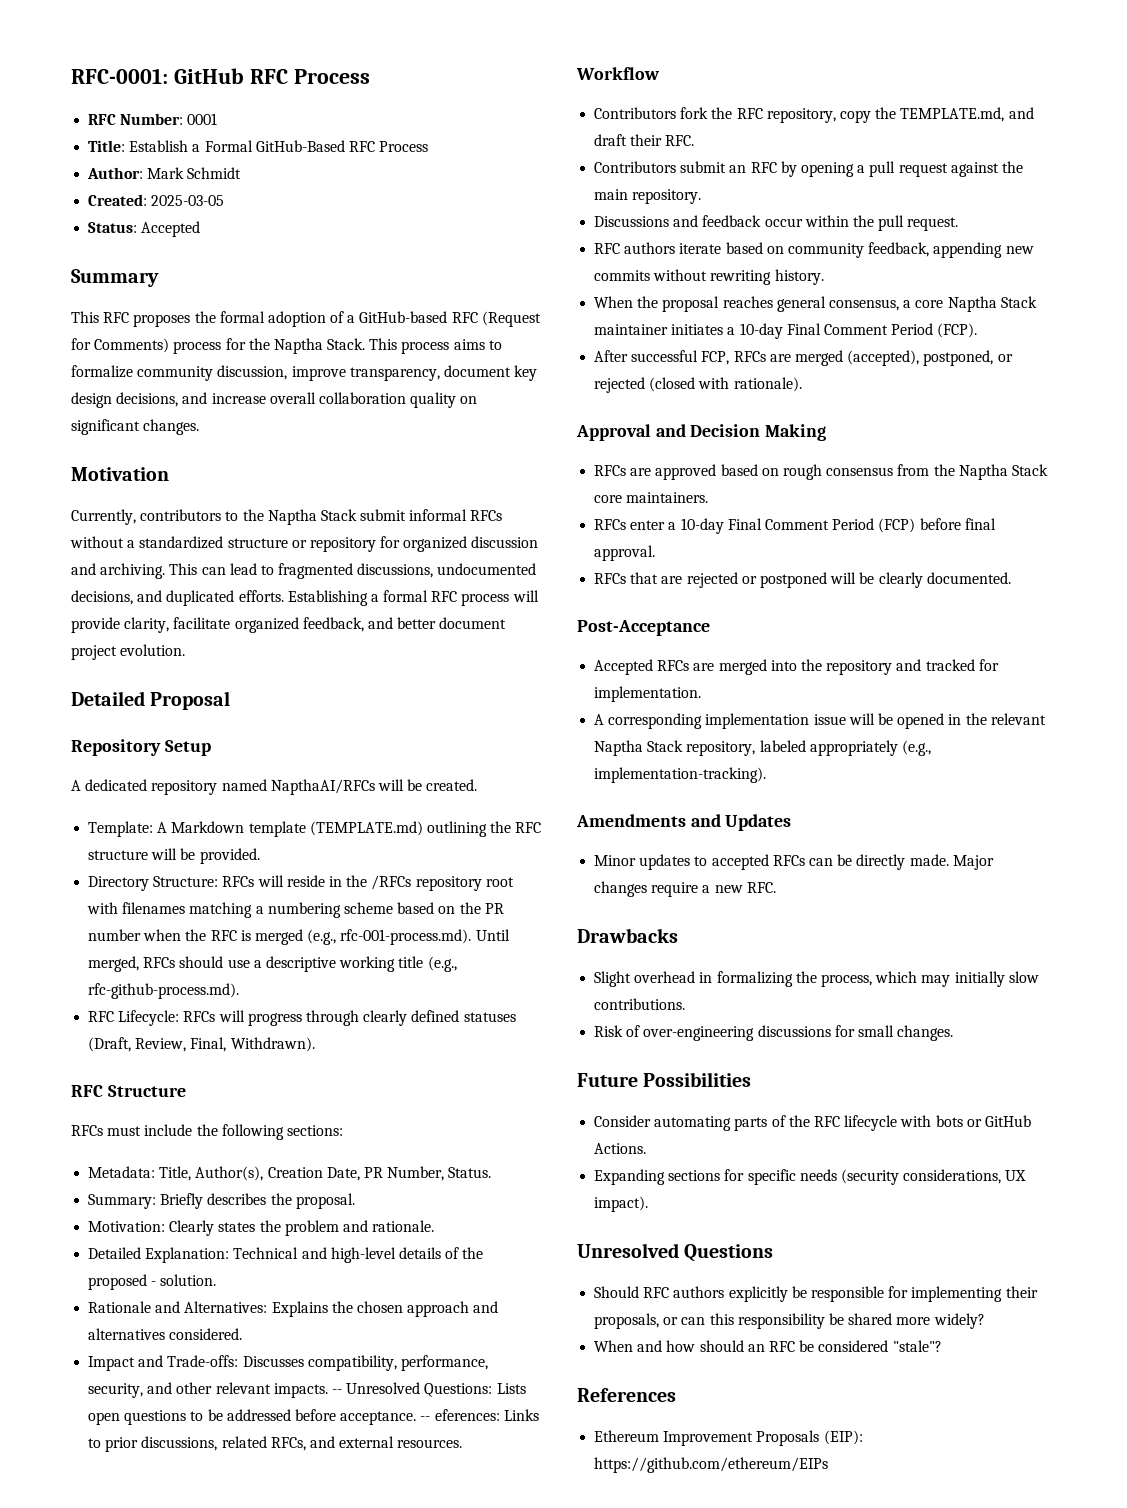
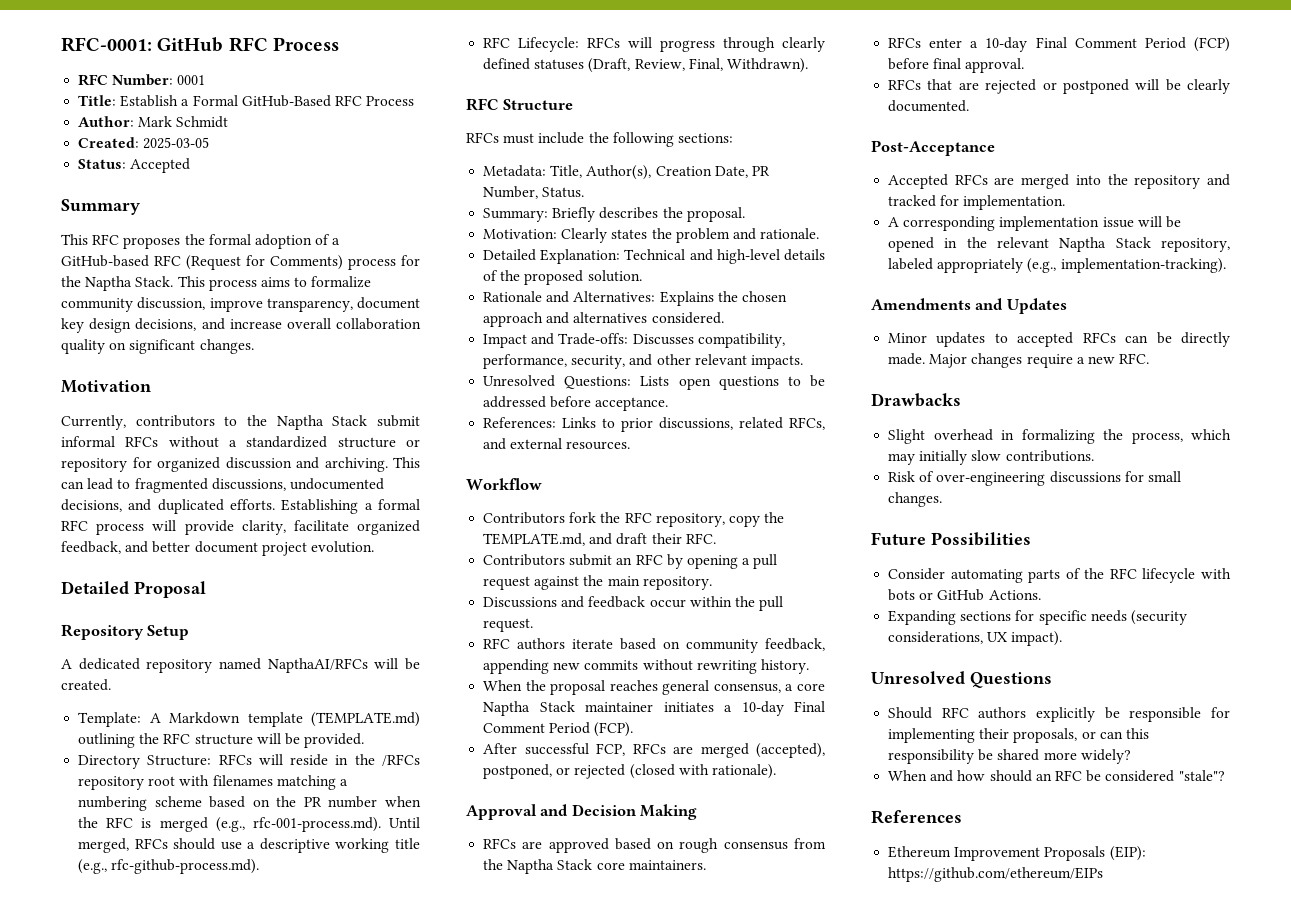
- Detailed Explanation: Technical and high-level details of the proposed - solution.
+ Detailed Explanation: Technical and high-level details of the proposed solution.
- Impact and Trade-offs: Discusses compatibility, performance, security, and other relevant impacts. -- Unresolved Questions: Lists open questions to be addressed before acceptance. -- eferences: Links to prior discussions, related RFCs, and external resources.
+ Impact and Trade-offs: Discusses compatibility, performance, security, and other relevant impacts.
+ Unresolved Questions: Lists open questions to be addressed before acceptance.
+ References: Links to prior discussions, related RFCs, and external resources.

